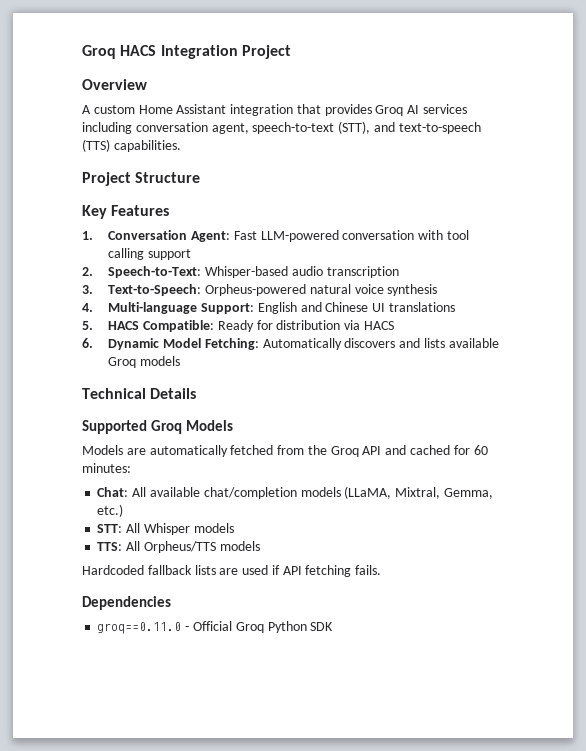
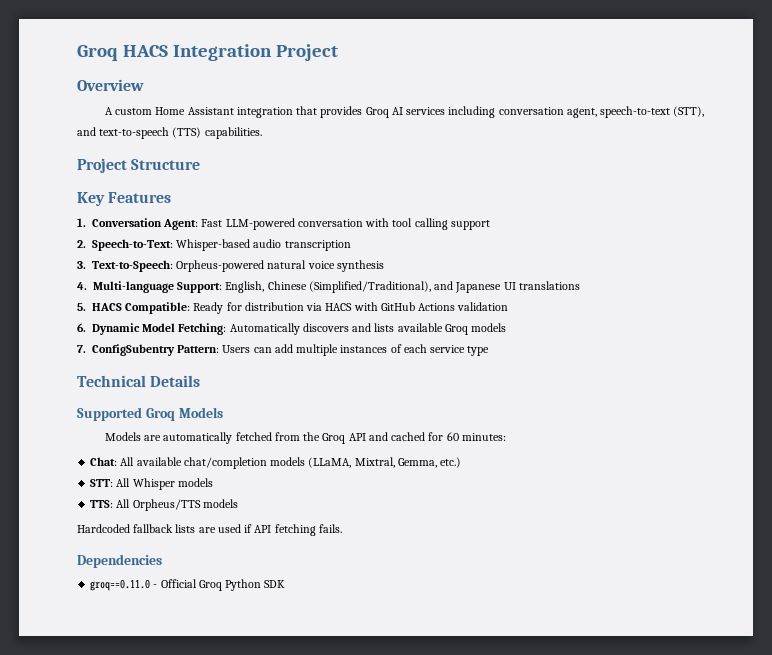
- 4. Multi-language Support: English and Chinese UI translations
+ 4. Multi-language Support: English, Chinese (Simplified/Traditional), and Japanese UI translations
- 5. HACS Compatible: Ready for distribution via HACS
+ 5. HACS Compatible: Ready for distribution via HACS with GitHub Actions validation
+ 7. ConfigSubentry Pattern: Users can add multiple instances of each service type

